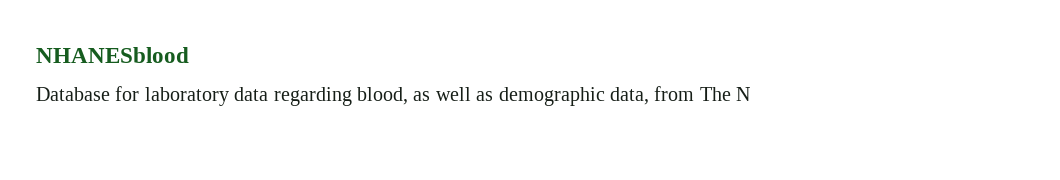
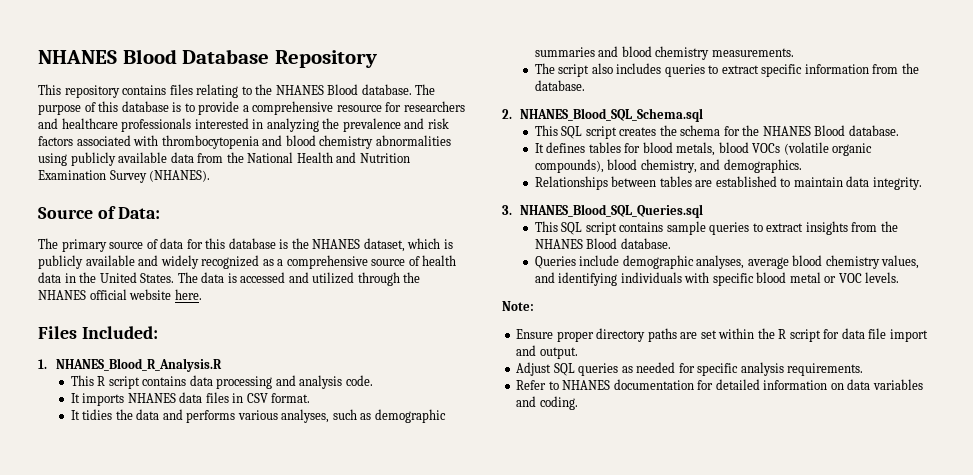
- NHANESblood
- Database for laboratory data regarding blood, as well as demographic data, from The N
+ NHANES Blood Database Repository
+ This repository contains files relating to the NHANES Blood database. The purpose of this database is to provide a comprehensive resource for researchers and healthcare professionals interested in analyzing the prevalence and risk factors associated with thrombocytopenia and blood chemistry abnormalities using publicly available data from the National Health and Nutrition Examination Survey (NHANES).
+ Source of Data:
+ The primary source of data for this database is the NHANES dataset, which is publicly available and widely recognized as a comprehensive source of health data in the United States. The data is accessed and utilized through the NHANES official website here.
+ Files Included:
+ 1. NHANES_Blood_R_Analysis.R
+ This R script contains data processing and analysis code.
+ It imports NHANES data files in CSV format.
+ It tidies the data and performs various analyses, such as demographic summaries and blood chemistry measurements.
+ The script also includes queries to extract specific information from the database.
+ 2. NHANES_Blood_SQL_Schema.sql
+ This SQL script creates the schema for the NHANES Blood database.
+ It defines tables for blood metals, blood VOCs (volatile organic compounds), blood chemistry, and demographics.
+ Relationships between tables are established to maintain data integrity.
+ 3. NHANES_Blood_SQL_Queries.sql
+ This SQL script contains sample queries to extract insights from the NHANES Blood database.
+ Queries include demographic analyses, average blood chemistry values, and identifying individuals with specific blood metal or VOC levels.
+ Note:
+ Ensure proper directory paths are set within the R script for data file import and output.
+ Adjust SQL queries as needed for specific analysis requirements.
+ Refer to NHANES documentation for detailed information on data variables and coding.

